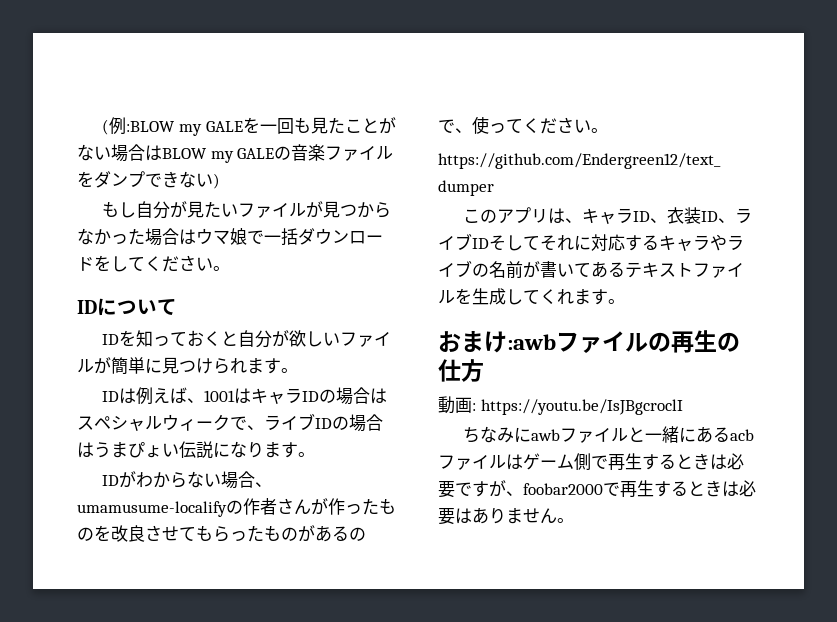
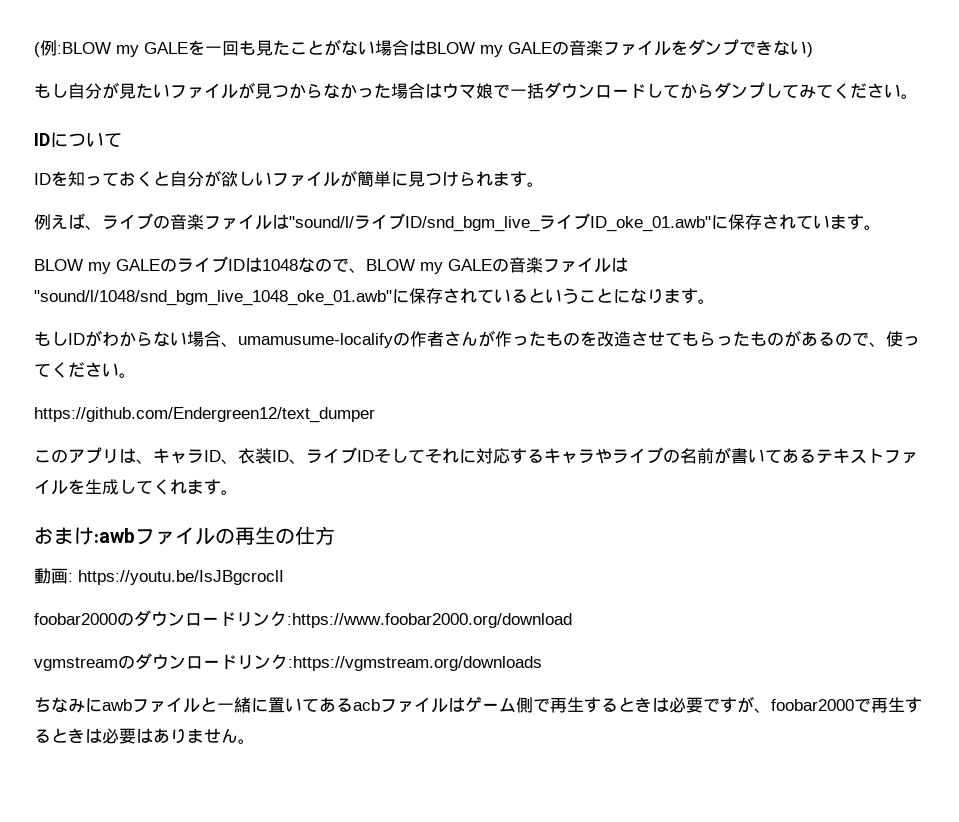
- もし自分が見たいファイルが見つからなかった場合はウマ娘で一括ダウンロードをしてください。
+ もし自分が見たいファイルが見つからなかった場合はウマ娘で一括ダウンロードしてからダンプしてみてください。
- IDは例えば、1001はキャラIDの場合はスペシャルウィークで、ライブIDの場合はうまぴょい伝説になります。
+ 例えば、ライブの音楽ファイルは"sound/l/ライブID/snd_bgm_live_ライブID_oke_01.awb"に保存されています。
+ BLOW my GALEのライブIDは1048なので、BLOW my GALEの音楽ファイルは"sound/l/1048/snd_bgm_live_1048_oke_01.awb"に保存されているということになります。
- IDがわからない場合、umamusume-localifyの作者さんが作ったものを改良させてもらったものがあるので、使ってください。
+ もしIDがわからない場合、umamusume-localifyの作者さんが作ったものを改造させてもらったものがあるので、使ってください。
+ foobar2000のダウンロードリンク:https://www.foobar2000.org/download
+ vgmstreamのダウンロードリンク:https://vgmstream.org/downloads
- ちなみにawbファイルと一緒にあるacbファイルはゲーム側で再生するときは必要ですが、foobar2000で再生するときは必要はありません。
+ ちなみにawbファイルと一緒に置いてあるacbファイルはゲーム側で再生するときは必要ですが、foobar2000で再生するときは必要はありません。

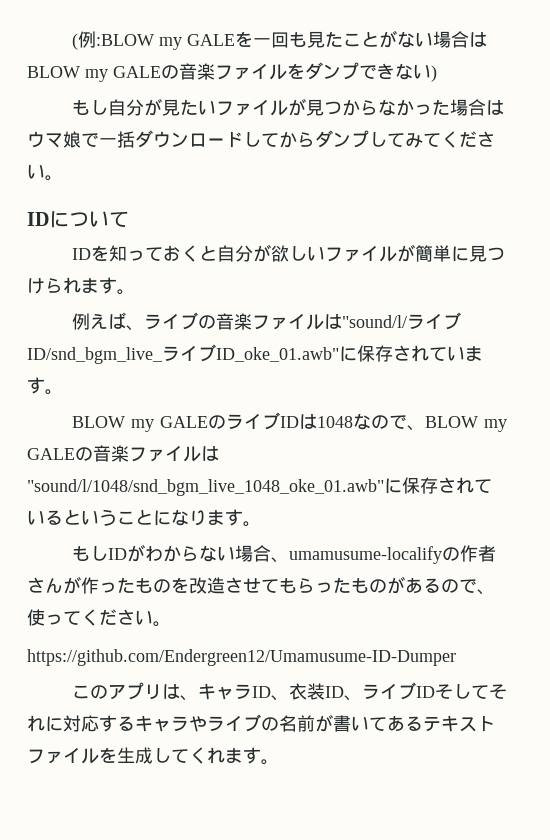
- https://github.com/Endergreen12/text_dumper
+ https://github.com/Endergreen12/Umamusume-ID-Dumper
- おまけ:awbファイルの再生の仕方
- 動画: https://youtu.be/IsJBgcroclI
- foobar2000のダウンロードリンク:https://www.foobar2000.org/download
- vgmstreamのダウンロードリンク:https://vgmstream.org/downloads
- ちなみにawbファイルと一緒に置いてあるacbファイルはゲーム側で再生するときは必要ですが、foobar2000で再生するときは必要はありません。

